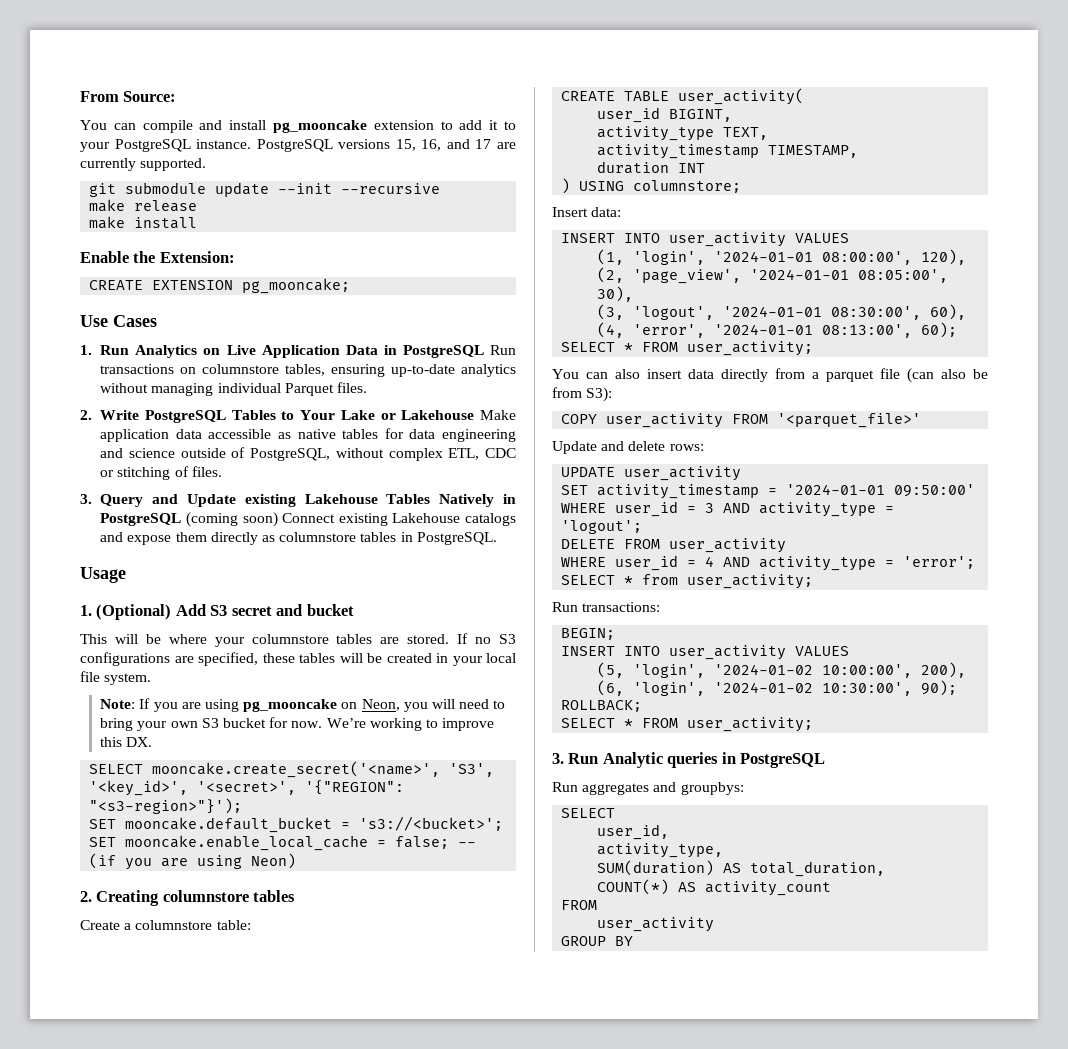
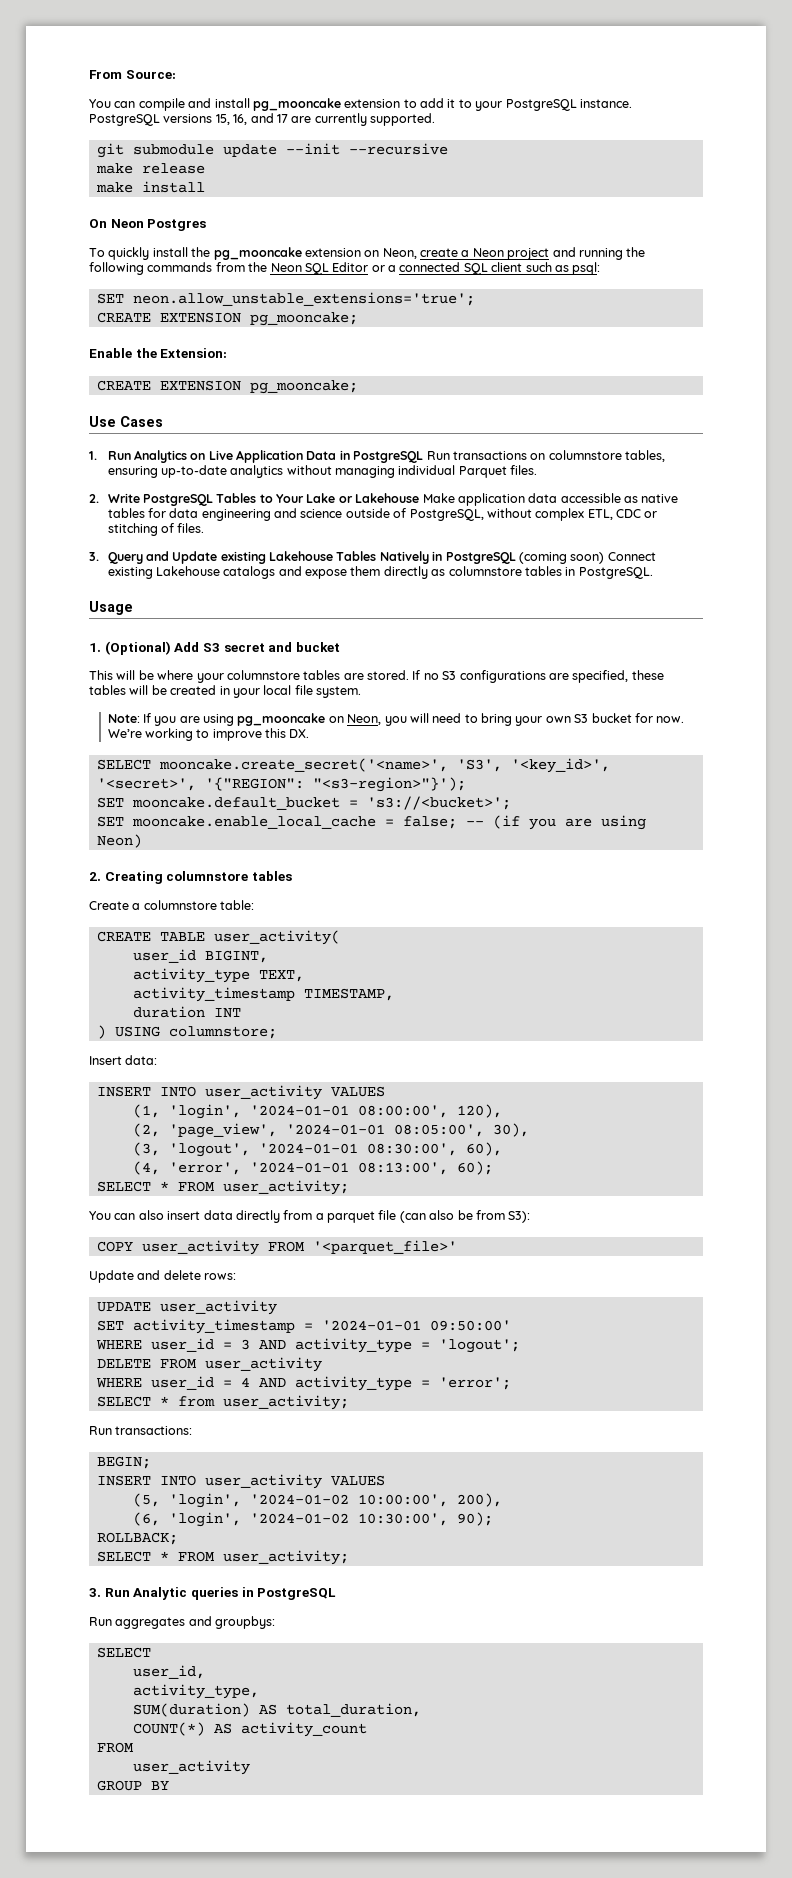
+ On Neon Postgres
+ To quickly install the pg_mooncake extension on Neon, create a Neon project and running the following commands from the Neon SQL Editor or a connected SQL client such as psql:
+ SET neon.allow_unstable_extensions='true';
+ CREATE EXTENSION pg_mooncake;

